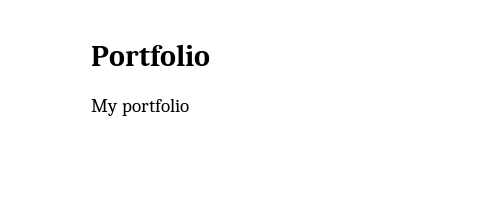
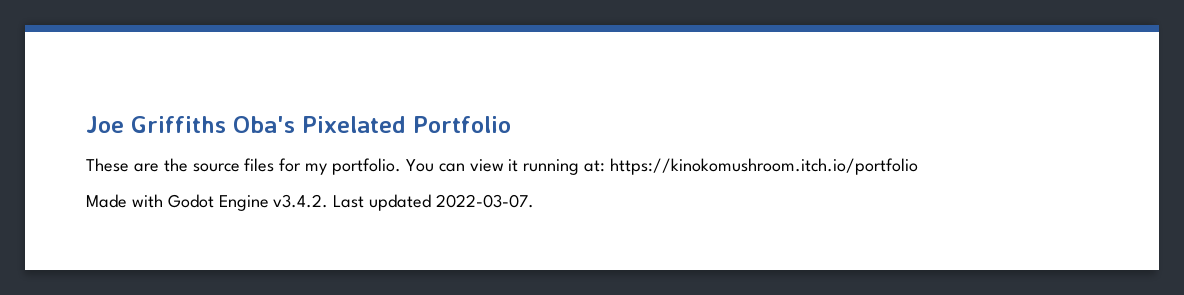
- Portfolio
- My portfolio
+ Joe Griffiths Oba's Pixelated Portfolio
+ These are the source files for my portfolio. You can view it running at: https://kinokomushroom.itch.io/portfolio
+ Made with Godot Engine v3.4.2. Last updated 2022-03-07.

